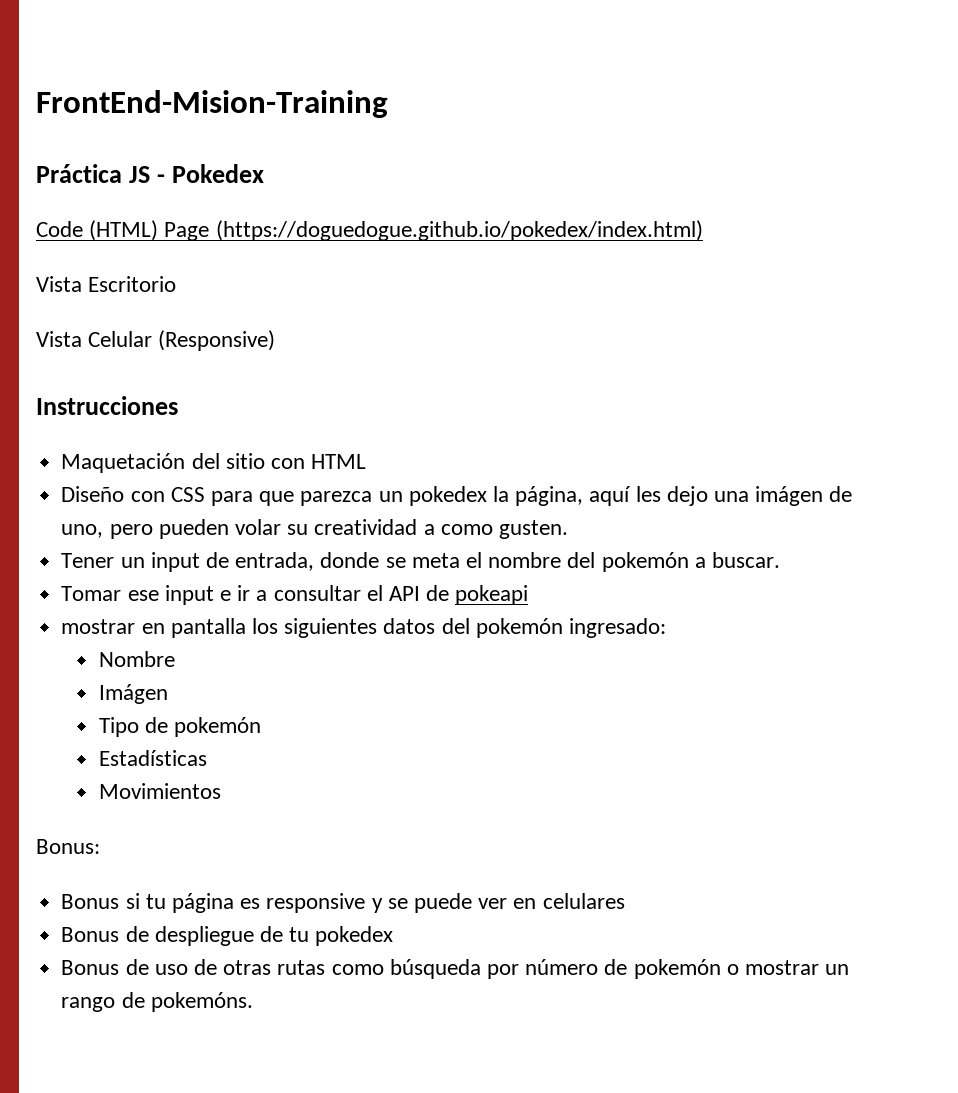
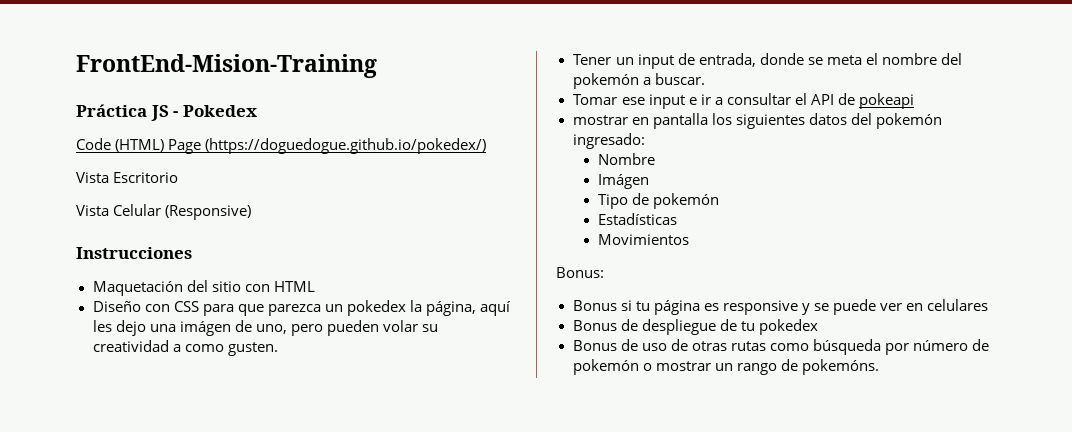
- Code (HTML) Page (https://doguedogue.github.io/pokedex/index.html)
+ Code (HTML) Page (https://doguedogue.github.io/pokedex/)

